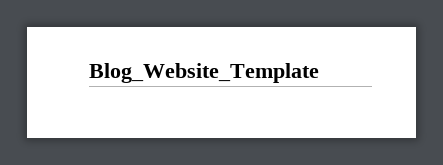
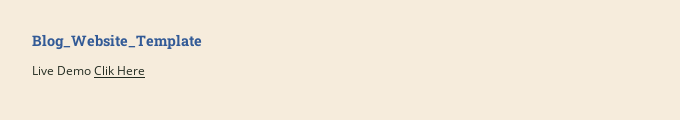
+ Live Demo Clik Here

